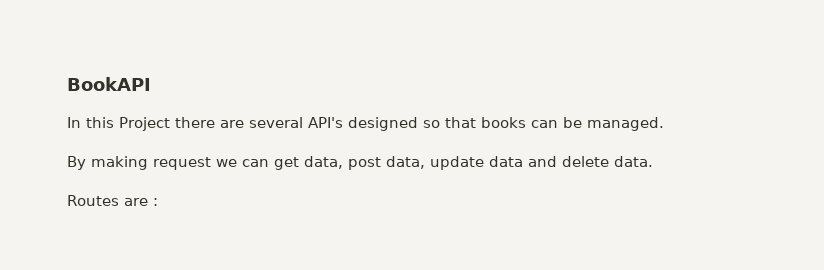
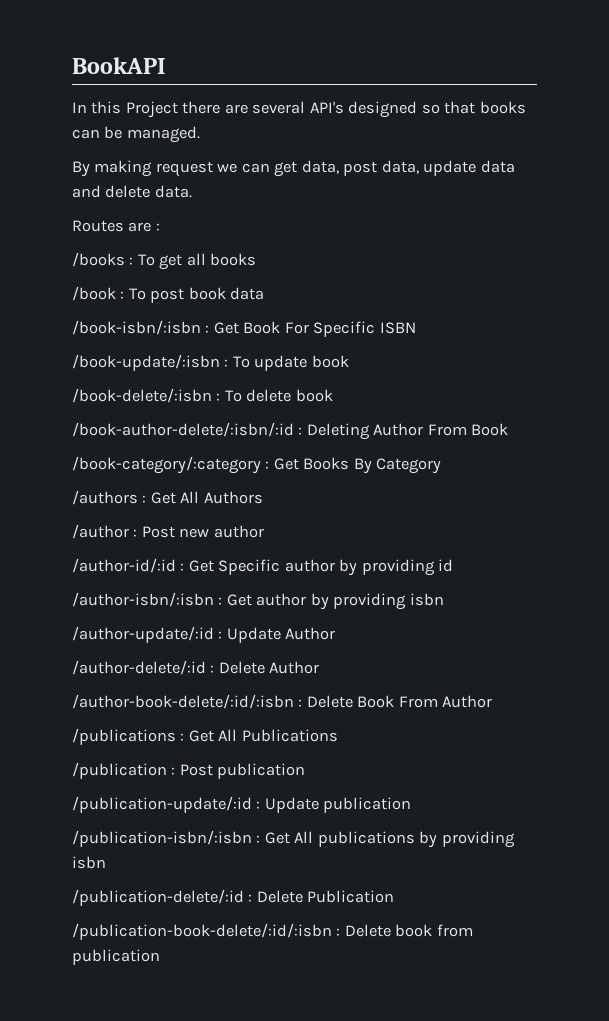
+ /books : To get all books
+ /book : To post book data
+ /book-isbn/:isbn : Get Book For Specific ISBN
+ /book-update/:isbn : To update book
+ /book-delete/:isbn : To delete book
+ /book-author-delete/:isbn/:id : Deleting Author From Book
+ /book-category/:category : Get Books By Category
+ /authors : Get All Authors
+ /author : Post new author
+ /author-id/:id : Get Specific author by providing id
+ /author-isbn/:isbn : Get author by providing isbn
+ /author-update/:id : Update Author
+ /author-delete/:id : Delete Author
+ /author-book-delete/:id/:isbn : Delete Book From Author
+ /publications : Get All Publications
+ /publication : Post publication
+ /publication-update/:id : Update publication
+ /publication-isbn/:isbn : Get All publications by providing isbn
+ /publication-delete/:id : Delete Publication
+ /publication-book-delete/:id/:isbn : Delete book from publication

